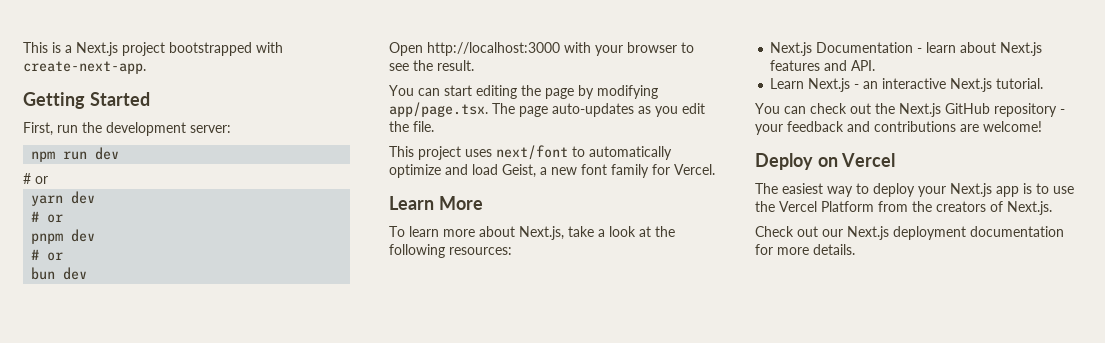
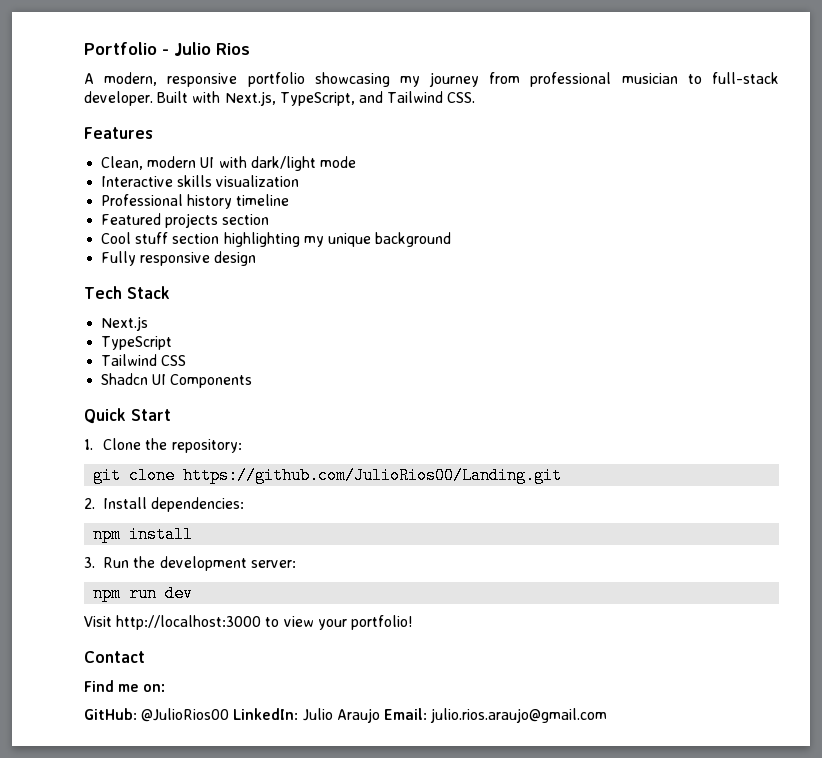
- This is a Next.js project bootstrapped with create-next-app.
- Getting Started
- First, run the development server:
+ Portfolio - Julio Rios
+ A modern, responsive portfolio showcasing my journey from professional musician to full-stack developer. Built with Next.js, TypeScript, and Tailwind CSS.
+ Features
+ Clean, modern UI with dark/light mode
+ Interactive skills visualization
+ Professional history timeline
+ Featured projects section
+ Cool stuff section highlighting my unique background
+ Fully responsive design
+ Tech Stack
+ Next.js
+ TypeScript
+ Tailwind CSS
+ Shadcn UI Components
+ Quick Start
+ 1. Clone the repository:
+ git clone https://github.com/JulioRios00/Landing.git
+ 2. Install dependencies:
+ npm install
+ 3. Run the development server:
  npm run dev
- # or
- yarn dev
- # or
- pnpm dev
- # or
- bun dev
- Open http://localhost:3000 with your browser to see the result.
- You can start editing the page by modifying app/page.tsx. The page auto-updates as you edit the file.
- This project uses next/font to automatically optimize and load Geist, a new font family for Vercel.
- Learn More
- To learn more about Next.js, take a look at the following resources:
- Next.js Documentation - learn about Next.js features and API.
- Learn Next.js - an interactive Next.js tutorial.
- You can check out the Next.js GitHub repository - your feedback and contributions are welcome!
- Deploy on Vercel
- The easiest way to deploy your Next.js app is to use the Vercel Platform from the creators of Next.js.
- Check out our Next.js deployment documentation for more details.
+ Visit http://localhost:3000 to view your portfolio!
+ Contact
+ Find me on:
+ GitHub: @JulioRios00 LinkedIn: Julio Araujo Email: julio.rios.araujo@gmail.com

